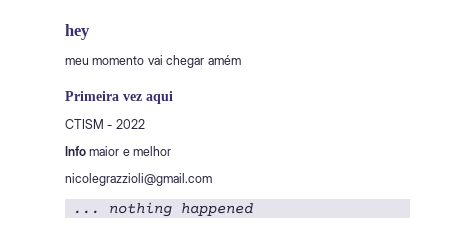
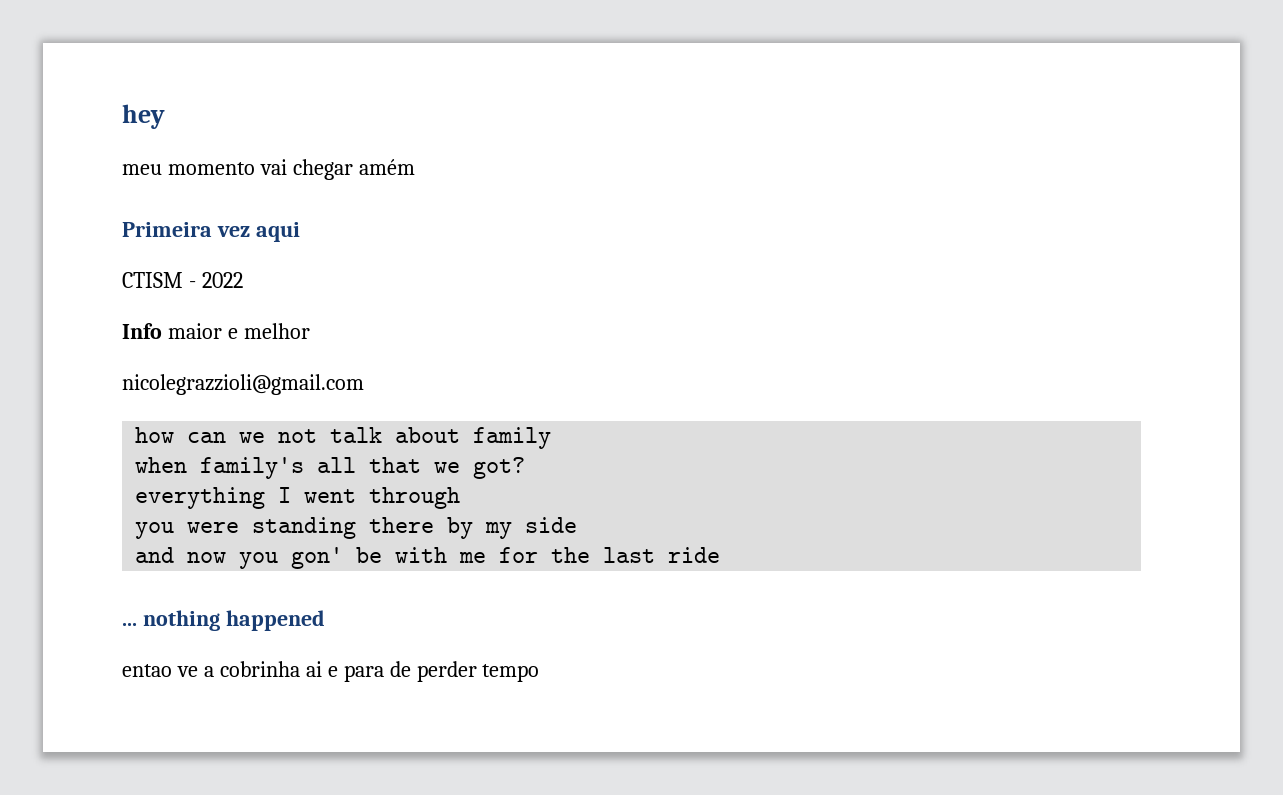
+ how can we not talk about family
+ when family's all that we got?
+ everything I went through
+ you were standing there by my side
+ and now you gon' be with me for the last ride
  ... nothing happened
+ entao ve a cobrinha ai e para de perder tempo

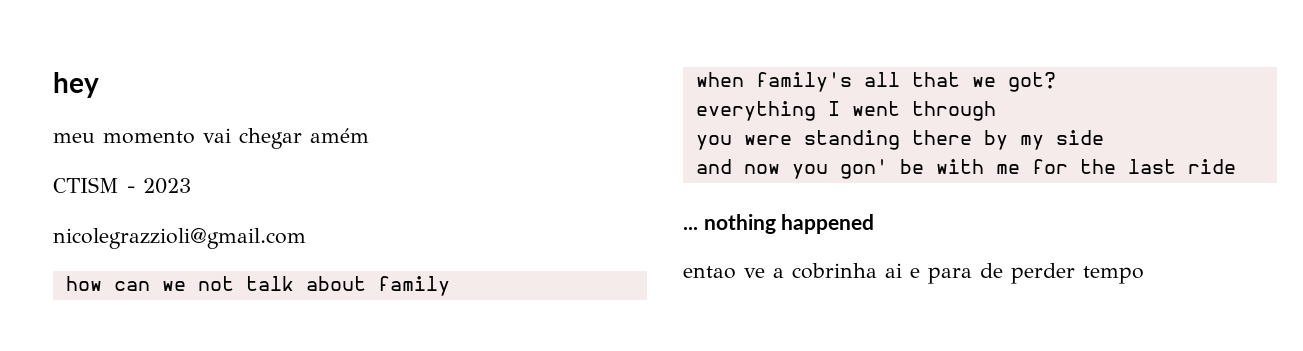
- Primeira vez aqui
- CTISM - 2022
- Info maior e melhor
+ CTISM - 2023

